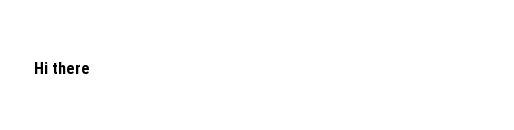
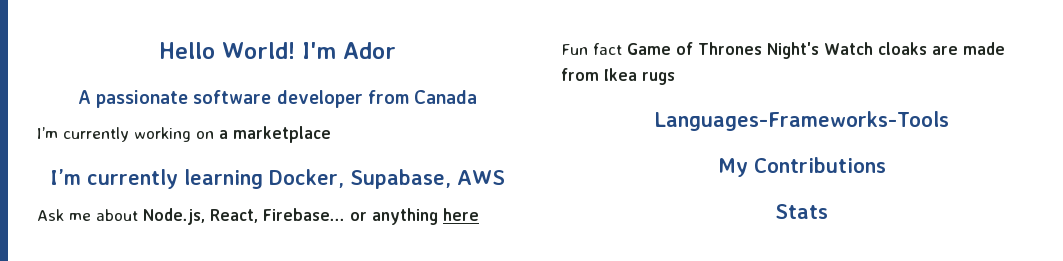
- Hi there
+ Hello World! I'm Ador
+ A passionate software developer from Canada
+ I’m currently working on a marketplace
+ I’m currently learning Docker, Supabase, AWS
+ Ask me about Node.js, React, Firebase... or anything here
+ Fun fact Game of Thrones Night's Watch cloaks are made from Ikea rugs
+ Languages-Frameworks-Tools
+ My Contributions
+ Stats

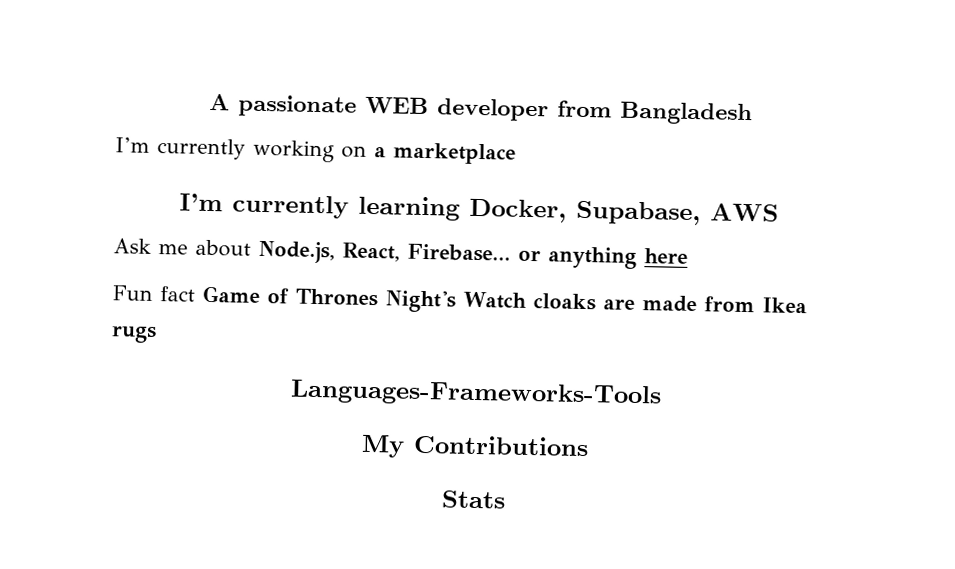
- Hello World! I'm Ador
- A passionate software developer from Canada
+ A passionate WEB developer from Bangladesh

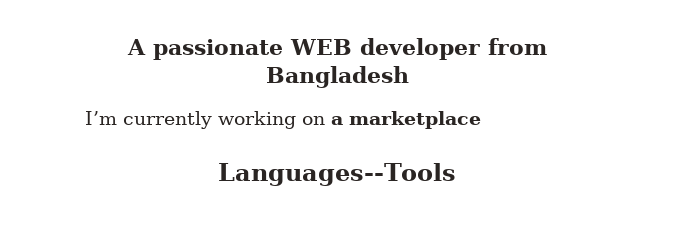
- I’m currently learning Docker, Supabase, AWS
- Ask me about Node.js, React, Firebase... or anything here
- Fun fact Game of Thrones Night's Watch cloaks are made from Ikea rugs
- Languages-Frameworks-Tools
- My Contributions
- Stats
+ Languages--Tools

